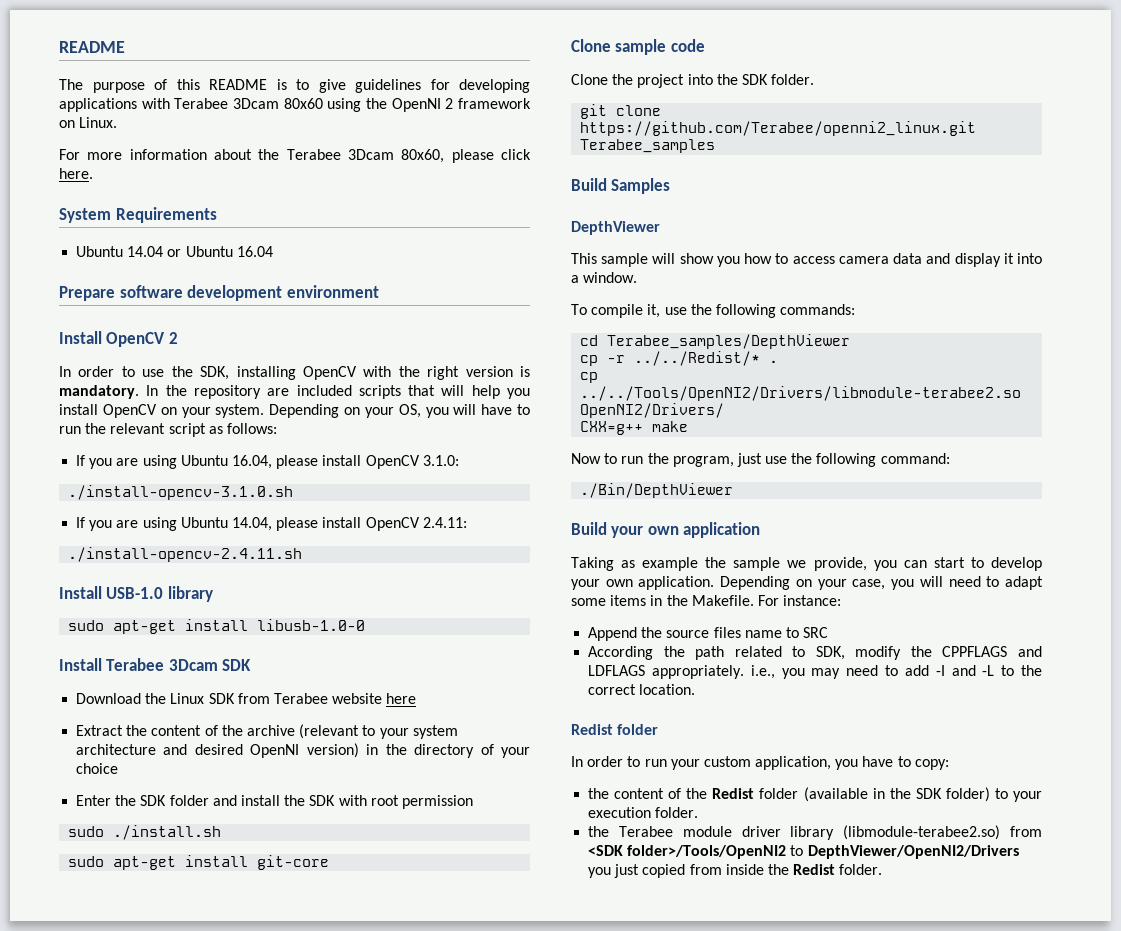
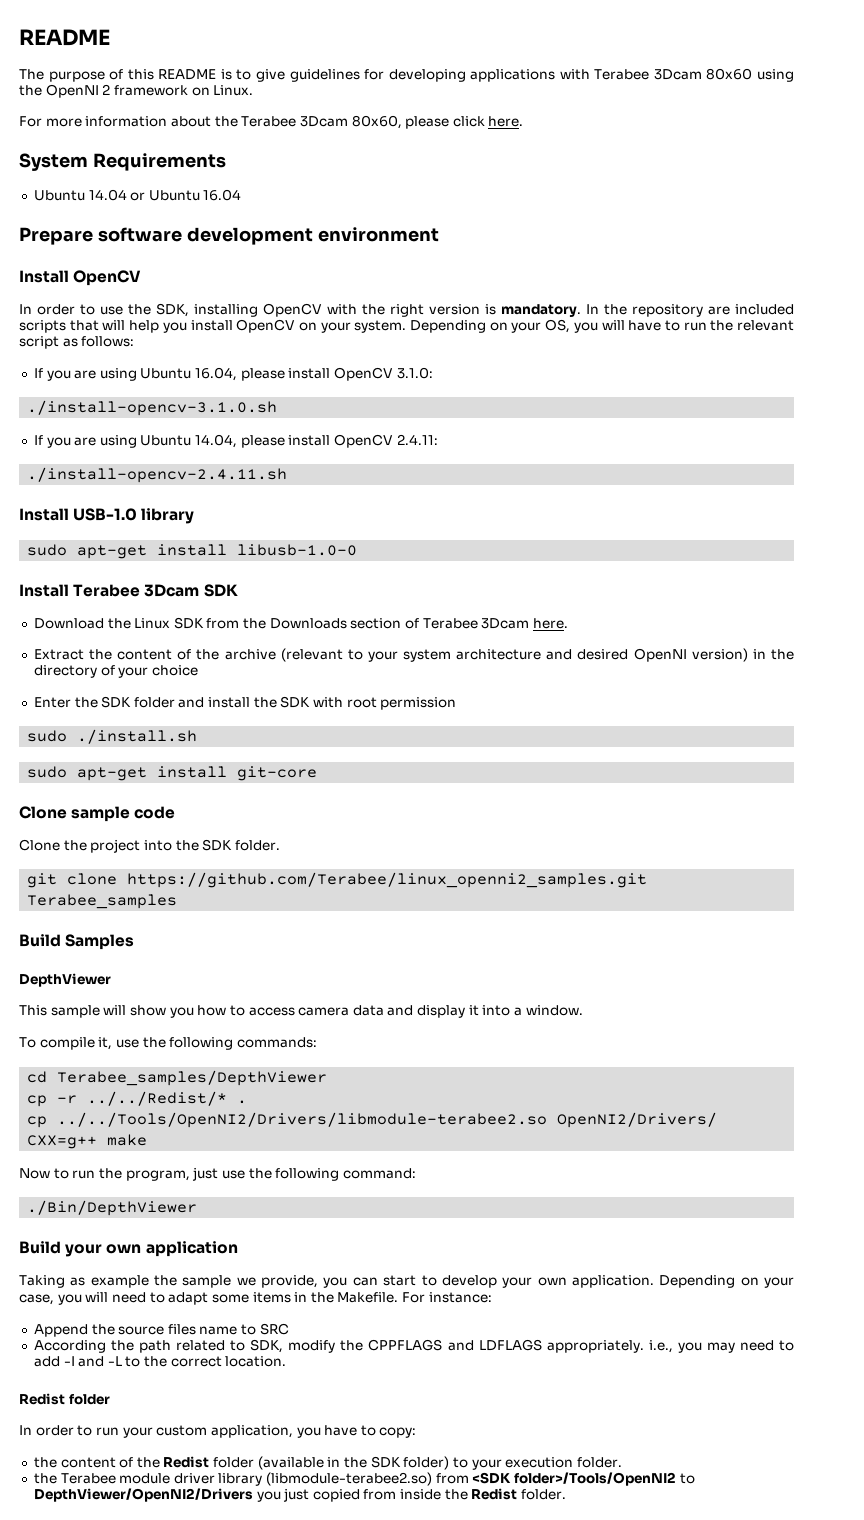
- Install OpenCV 2
+ Install OpenCV
- Download the Linux SDK from Terabee website here
+ Download the Linux SDK from the Downloads section of Terabee 3Dcam here.
- git clone https://github.com/Terabee/openni2_linux.git Terabee_samples
+ git clone https://github.com/Terabee/linux_openni2_samples.git Terabee_samples

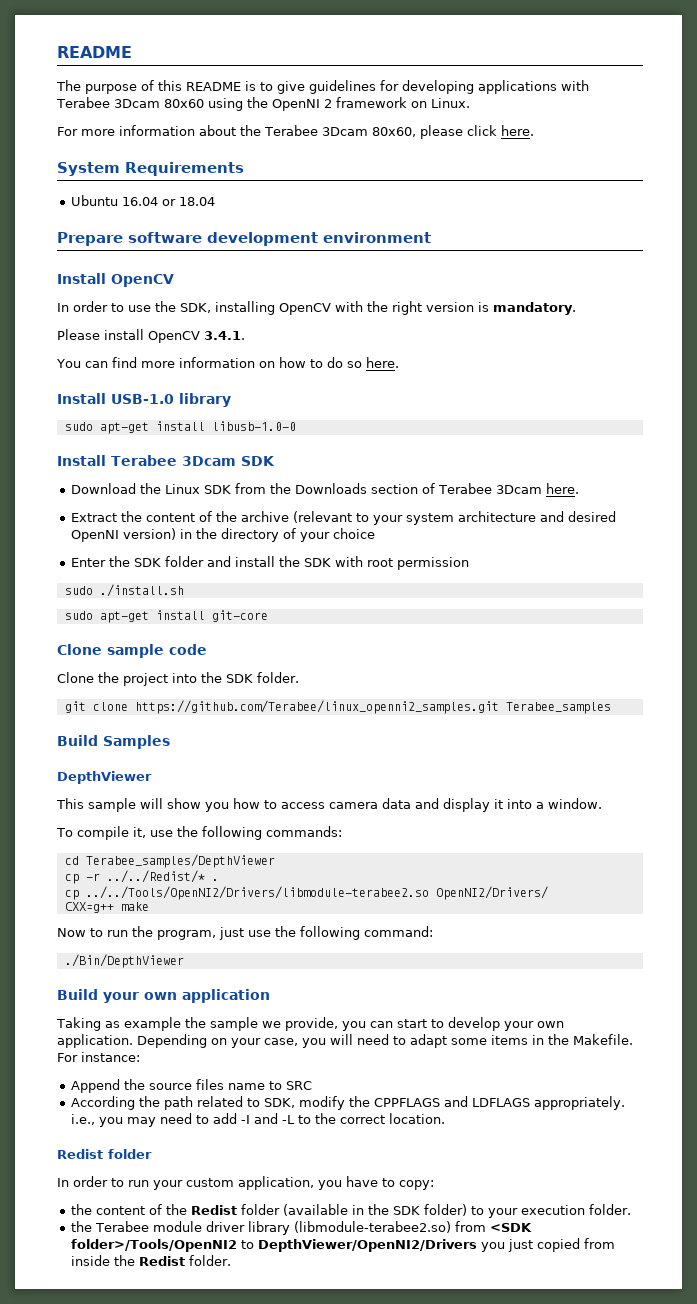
- Ubuntu 14.04 or Ubuntu 16.04
+ Ubuntu 16.04 or 18.04
- In order to use the SDK, installing OpenCV with the right version is mandatory. In the repository are included scripts that will help you install OpenCV on your system. Depending on your OS, you will have to run the relevant script as follows:
- If you are using Ubuntu 16.04, please install OpenCV 3.1.0:
- ./install-opencv-3.1.0.sh
- If you are using Ubuntu 14.04, please install OpenCV 2.4.11:
- ./install-opencv-2.4.11.sh
+ In order to use the SDK, installing OpenCV with the right version is mandatory.
+ Please install OpenCV 3.4.1.
+ You can find more information on how to do so here.

